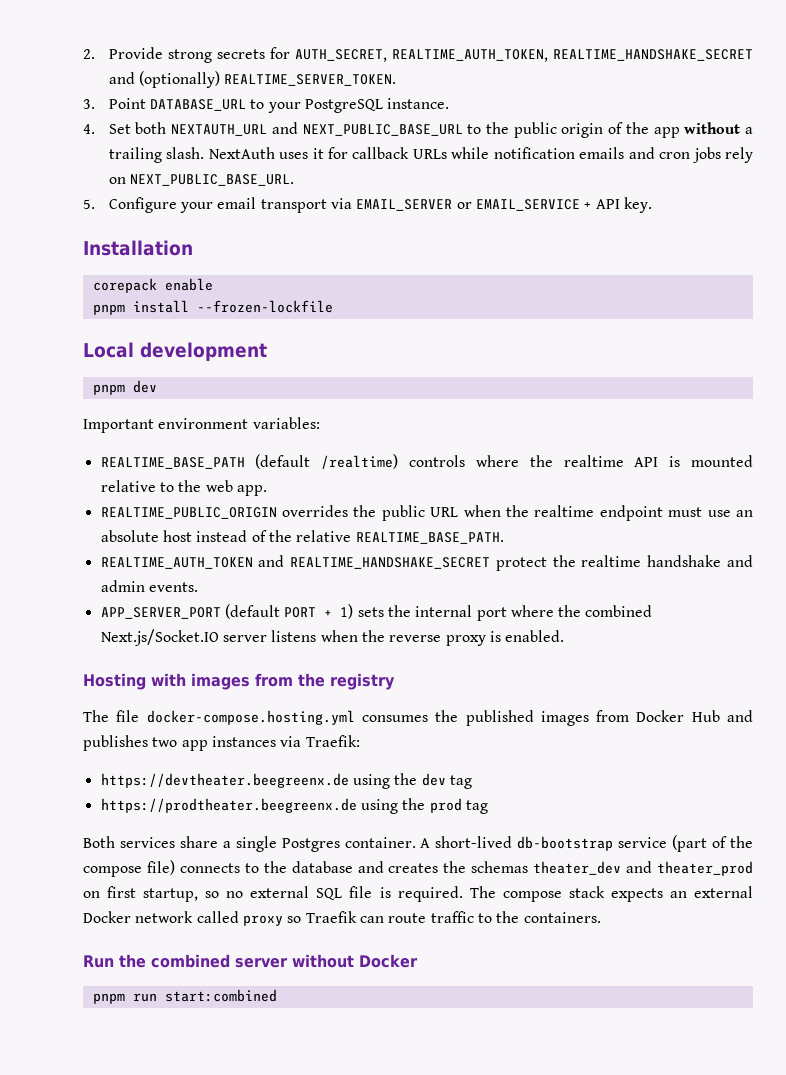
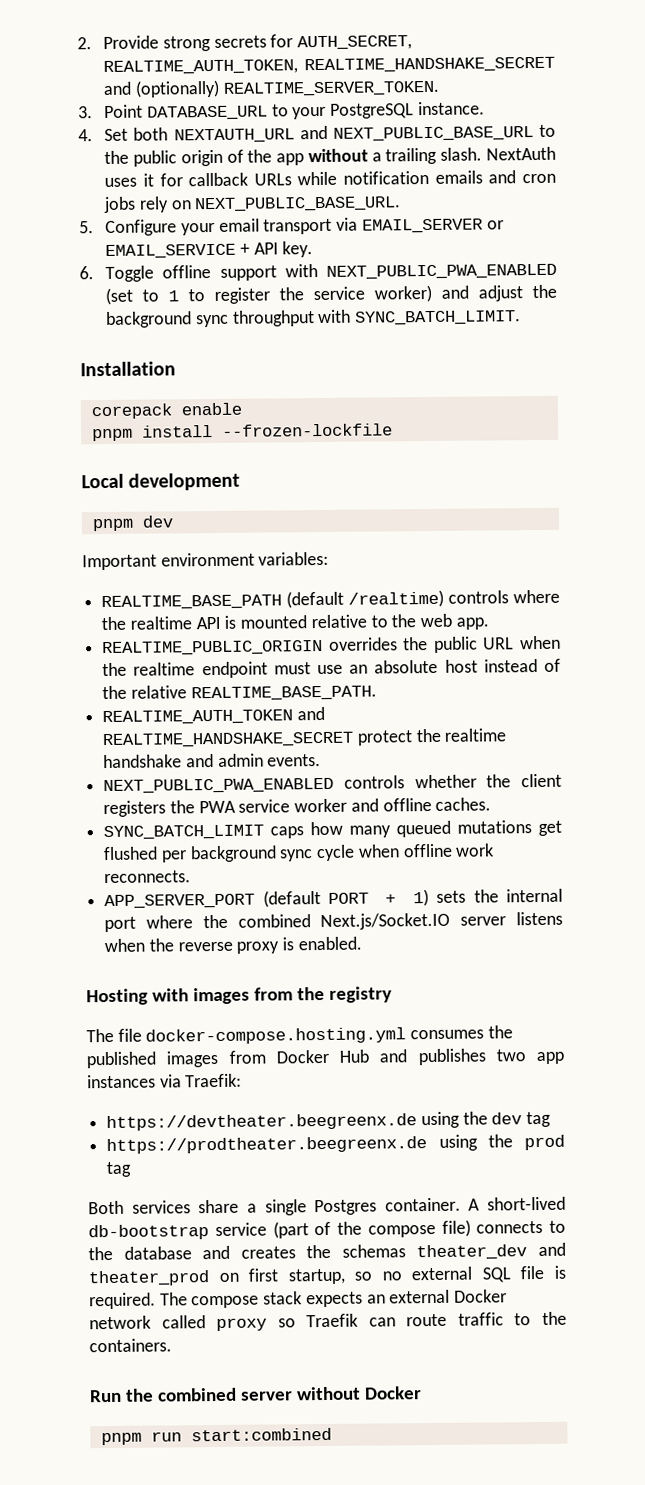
+ 6. Toggle offline support with NEXT_PUBLIC_PWA_ENABLED (set to 1 to register the service worker) and adjust the background sync throughput with SYNC_BATCH_LIMIT.
+ NEXT_PUBLIC_PWA_ENABLED controls whether the client registers the PWA service worker and offline caches.
+ SYNC_BATCH_LIMIT caps how many queued mutations get flushed per background sync cycle when offline work reconnects.

